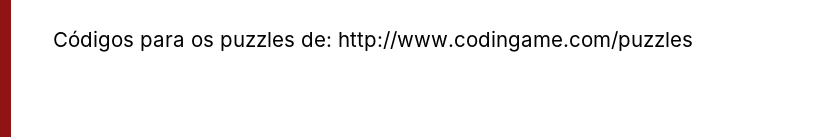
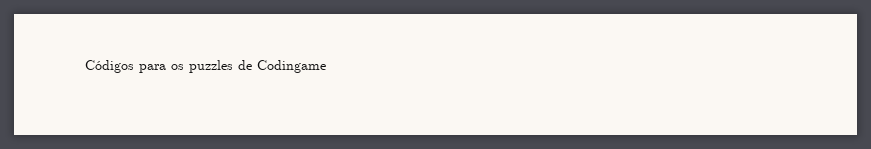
- Códigos para os puzzles de: http://www.codingame.com/puzzles
+ Códigos para os puzzles de Codingame

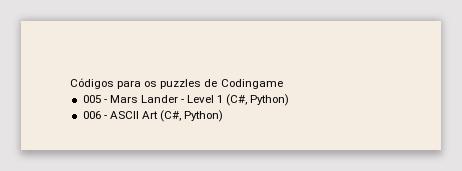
+ 005 - Mars Lander - Level 1 (C#, Python)
+ 006 - ASCII Art (C#, Python)

